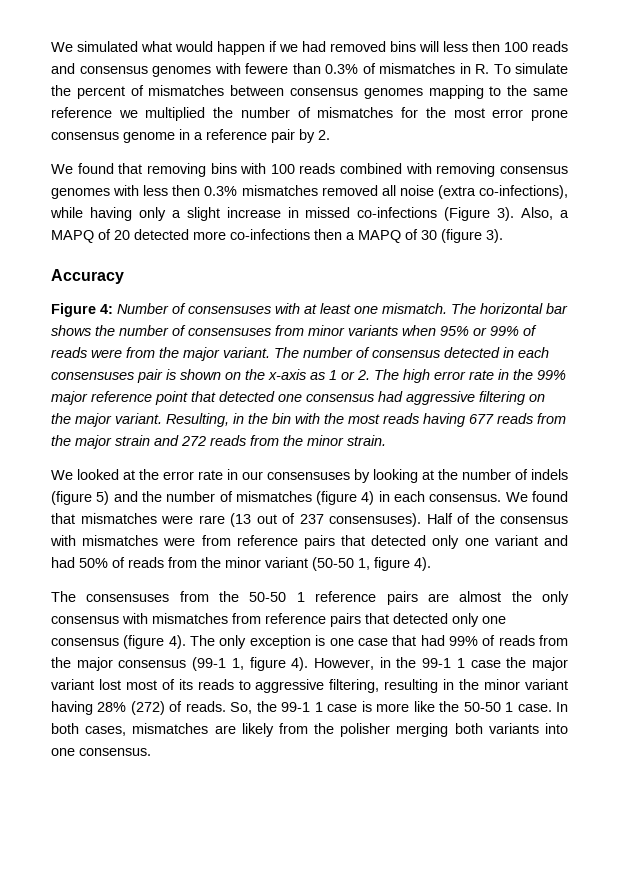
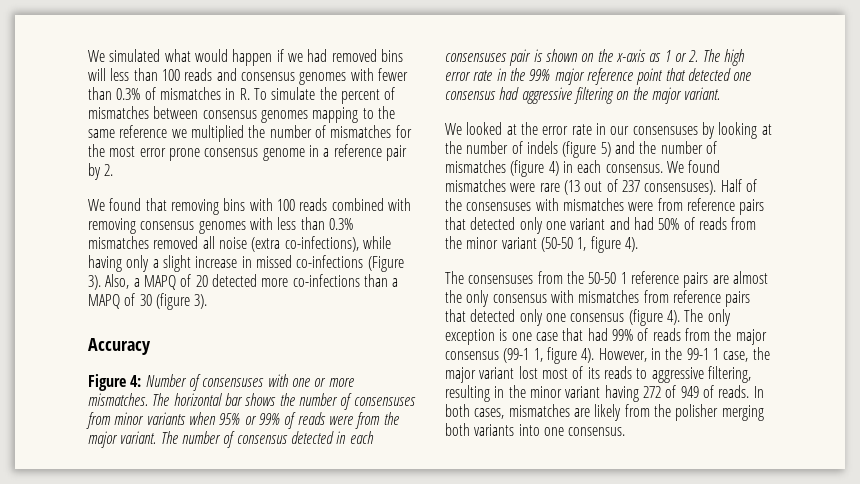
- We simulated what would happen if we had removed bins will less then 100 reads and consensus genomes with fewere than 0.3% of mismatches in R. To simulate the percent of mismatches between consensus genomes mapping to the same reference we multiplied the number of mismatches for the most error prone consensus genome in a reference pair by 2.
+ We simulated what would happen if we had removed bins will less than 100 reads and consensus genomes with fewer than 0.3% of mismatches in R. To simulate the percent of mismatches between consensus genomes mapping to the same reference we multiplied the number of mismatches for the most error prone consensus genome in a reference pair by 2.
- We found that removing bins with 100 reads combined with removing consensus genomes with less then 0.3% mismatches removed all noise (extra co-infections), while having only a slight increase in missed co-infections (Figure 3).
+ We found that removing bins with 100 reads combined with removing consensus genomes with less than 0.3% mismatches removed all noise (extra co-infections), while having only a slight increase in missed co-infections (Figure 3).
- Also, a MAPQ of 20 detected more co-infections then a MAPQ of 30 (figure 3).
+ Also, a MAPQ of 20 detected more co-infections than a MAPQ of 30 (figure 3).
- Figure 4: Number of consensuses with at least one mismatch.
+ Figure 4: Number of consensuses with one or more mismatches.
- Resulting, in the bin with the most reads having 677 reads from the major strain and 272 reads from the minor strain.
- We found that mismatches were rare (13 out of 237 consensuses).
+ We found mismatches were rare (13 out of 237 consensuses).
- Half of the consensus with mismatches were from reference pairs that detected only one variant and had 50% of reads from the minor variant (50-50 1, figure 4).
+ Half of the consensuses with mismatches were from reference pairs that detected only one variant and had 50% of reads from the minor variant (50-50 1, figure 4).
- However, in the 99-1 1 case the major variant lost most of its reads to aggressive filtering, resulting in the minor variant having 28% (272) of reads. So, the 99-1 1 case is more like the 50-50 1 case.
+ However, in the 99-1 1 case, the major variant lost most of its reads to aggressive filtering, resulting in the minor variant having 272 of 949 of reads.

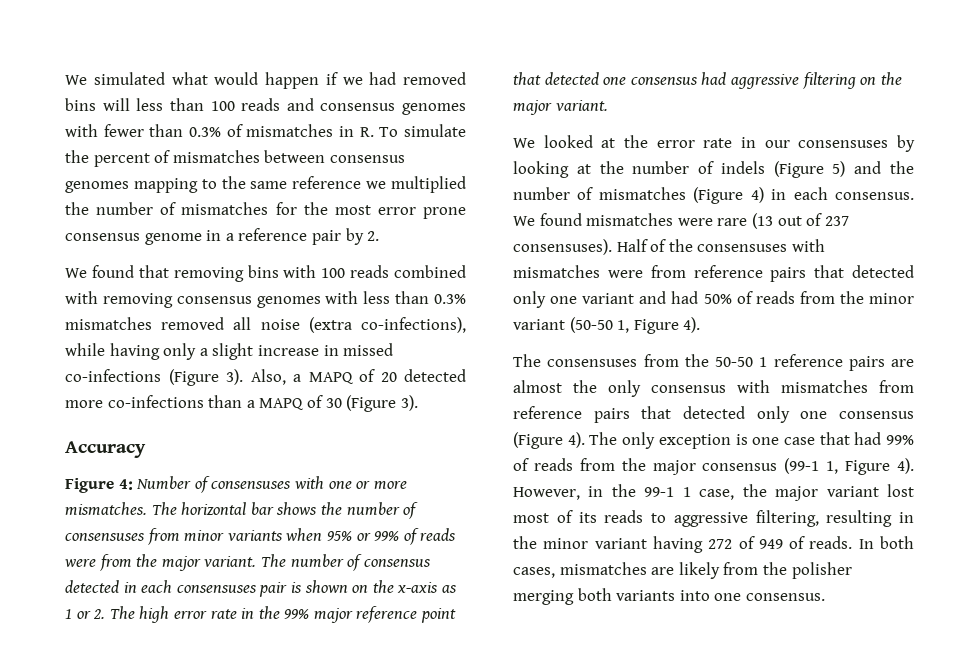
- Also, a MAPQ of 20 detected more co-infections than a MAPQ of 30 (figure 3).
+ Also, a MAPQ of 20 detected more co-infections than a MAPQ of 30 (Figure 3).
- We looked at the error rate in our consensuses by looking at the number of indels (figure 5) and the number of mismatches (figure 4) in each consensus.
+ We looked at the error rate in our consensuses by looking at the number of indels (Figure 5) and the number of mismatches (Figure 4) in each consensus.
- Half of the consensuses with mismatches were from reference pairs that detected only one variant and had 50% of reads from the minor variant (50-50 1, figure 4).
+ Half of the consensuses with mismatches were from reference pairs that detected only one variant and had 50% of reads from the minor variant (50-50 1, Figure 4).
- The consensuses from the 50-50 1 reference pairs are almost the only consensus with mismatches from reference pairs that detected only one consensus (figure 4).
+ The consensuses from the 50-50 1 reference pairs are almost the only consensus with mismatches from reference pairs that detected only one consensus (Figure 4).
- The only exception is one case that had 99% of reads from the major consensus (99-1 1, figure 4).
+ The only exception is one case that had 99% of reads from the major consensus (99-1 1, Figure 4).

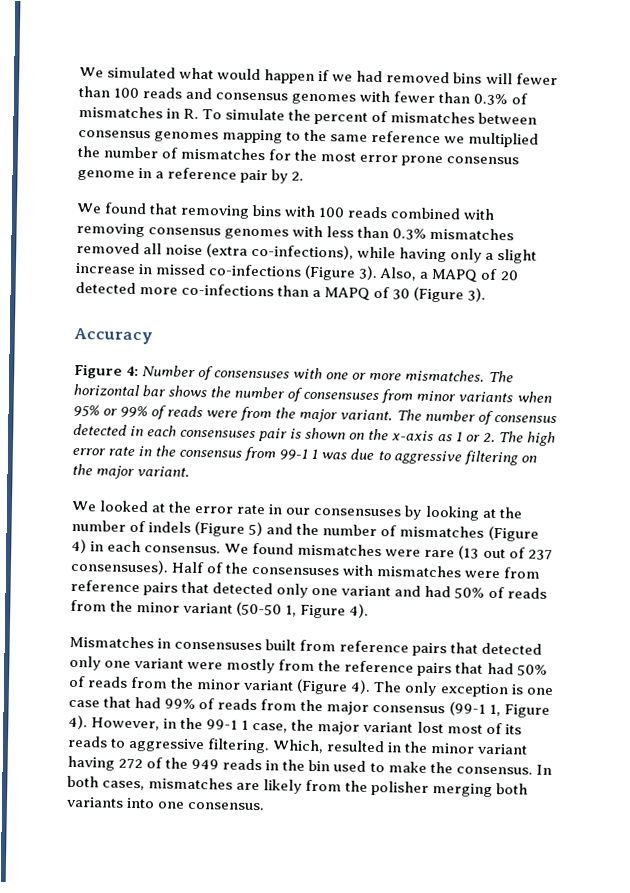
- We simulated what would happen if we had removed bins will less than 100 reads and consensus genomes with fewer than 0.3% of mismatches in R. To simulate the percent of mismatches between consensus genomes mapping to the same reference we multiplied the number of mismatches for the most error prone consensus genome in a reference pair by 2.
+ We simulated what would happen if we had removed bins will fewer than 100 reads and consensus genomes with fewer than 0.3% of mismatches in R. To simulate the percent of mismatches between consensus genomes mapping to the same reference we multiplied the number of mismatches for the most error prone consensus genome in a reference pair by 2.
- The number of consensus detected in each consensuses pair is shown on the x-axis as 1 or 2. The high error rate in the 99% major reference point that detected one consensus had aggressive filtering on the major variant.
+ The number of consensus detected in each consensuses pair is shown on the x-axis as 1 or 2. The high error rate in the consensus from 99-1 1 was due to aggressive filtering on the major variant.
- The consensuses from the 50-50 1 reference pairs are almost the only consensus with mismatches from reference pairs that detected only one consensus (Figure 4).
+ Mismatches in consensuses built from reference pairs that detected only one variant were mostly from the reference pairs that had 50% of reads from the minor variant (Figure 4).
- However, in the 99-1 1 case, the major variant lost most of its reads to aggressive filtering, resulting in the minor variant having 272 of 949 of reads.
+ However, in the 99-1 1 case, the major variant lost most of its reads to aggressive filtering. Which, resulted in the minor variant having 272 of the 949 reads in the bin used to make the consensus.

